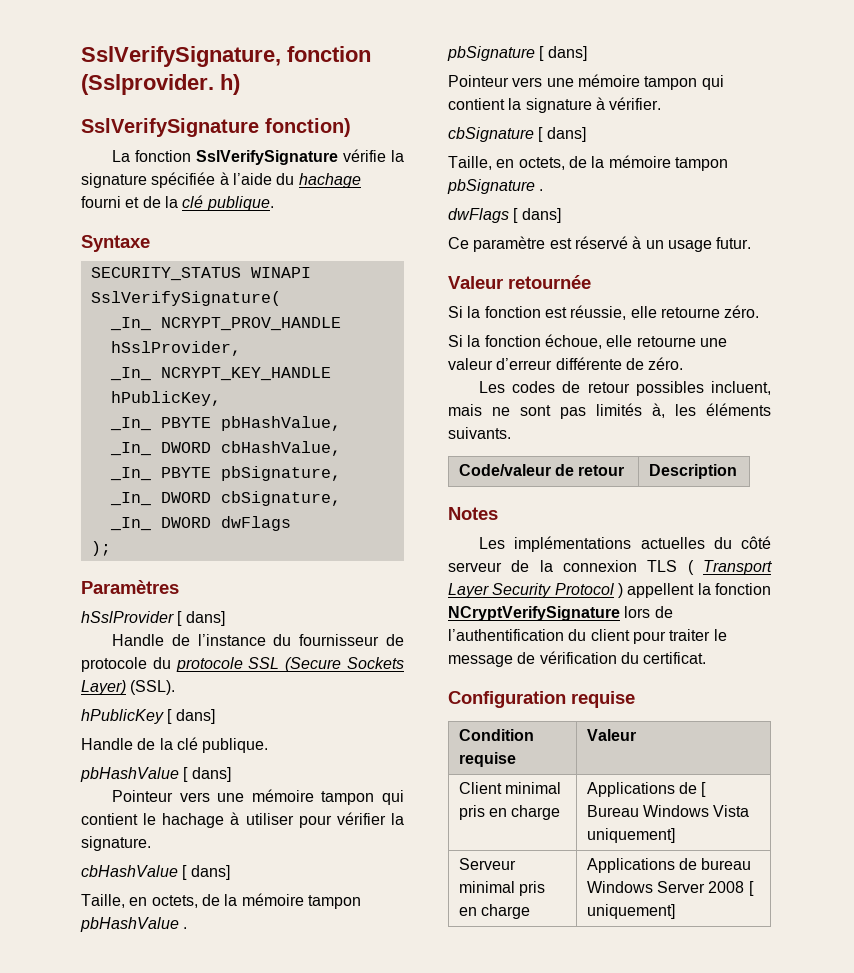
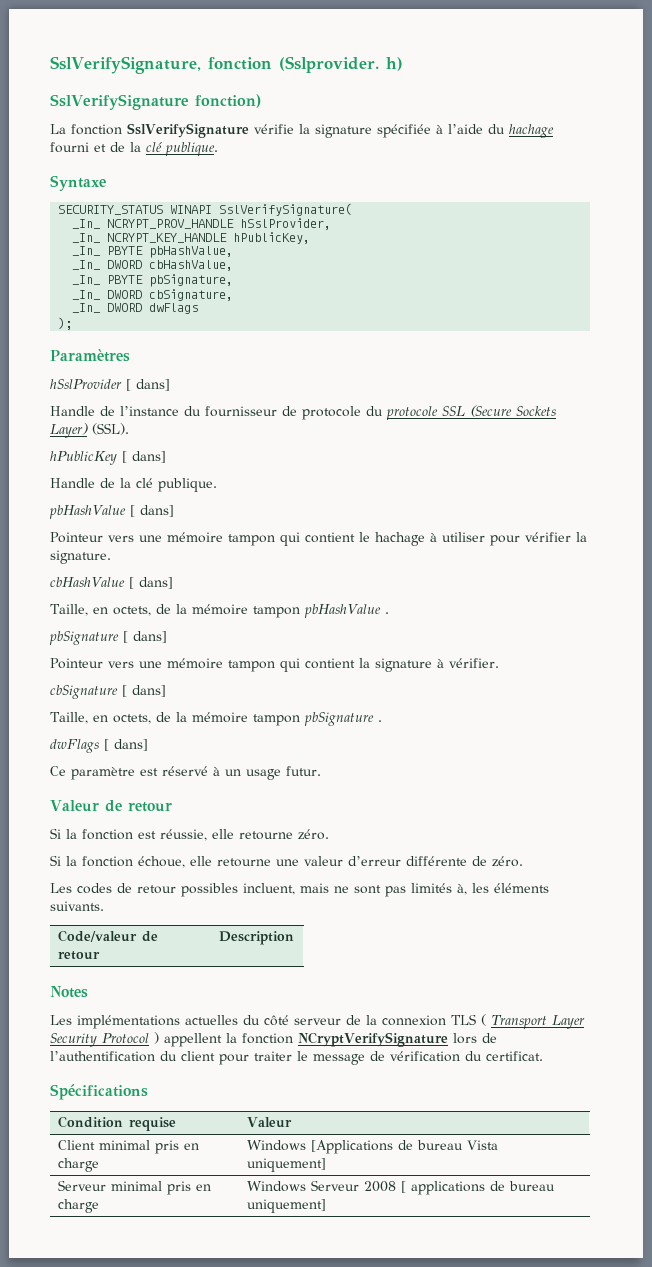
- Valeur retournée
+ Valeur de retour
- Configuration requise
+ Spécifications
- Client minimal pris en charge | Applications de [ Bureau Windows Vista uniquement]
+ Client minimal pris en charge | Windows [Applications de bureau Vista uniquement]
- Serveur minimal pris en charge | Applications de bureau Windows Server 2008 [ uniquement]
+ Serveur minimal pris en charge | Windows Serveur 2008 [ applications de bureau uniquement]

